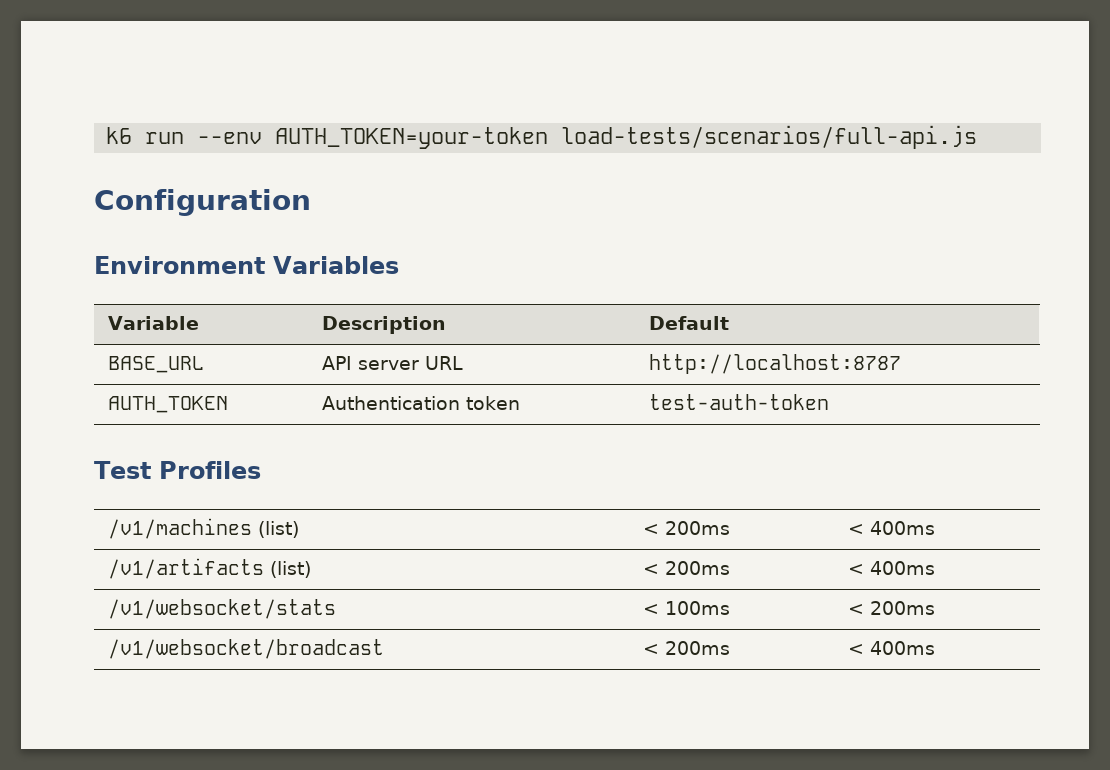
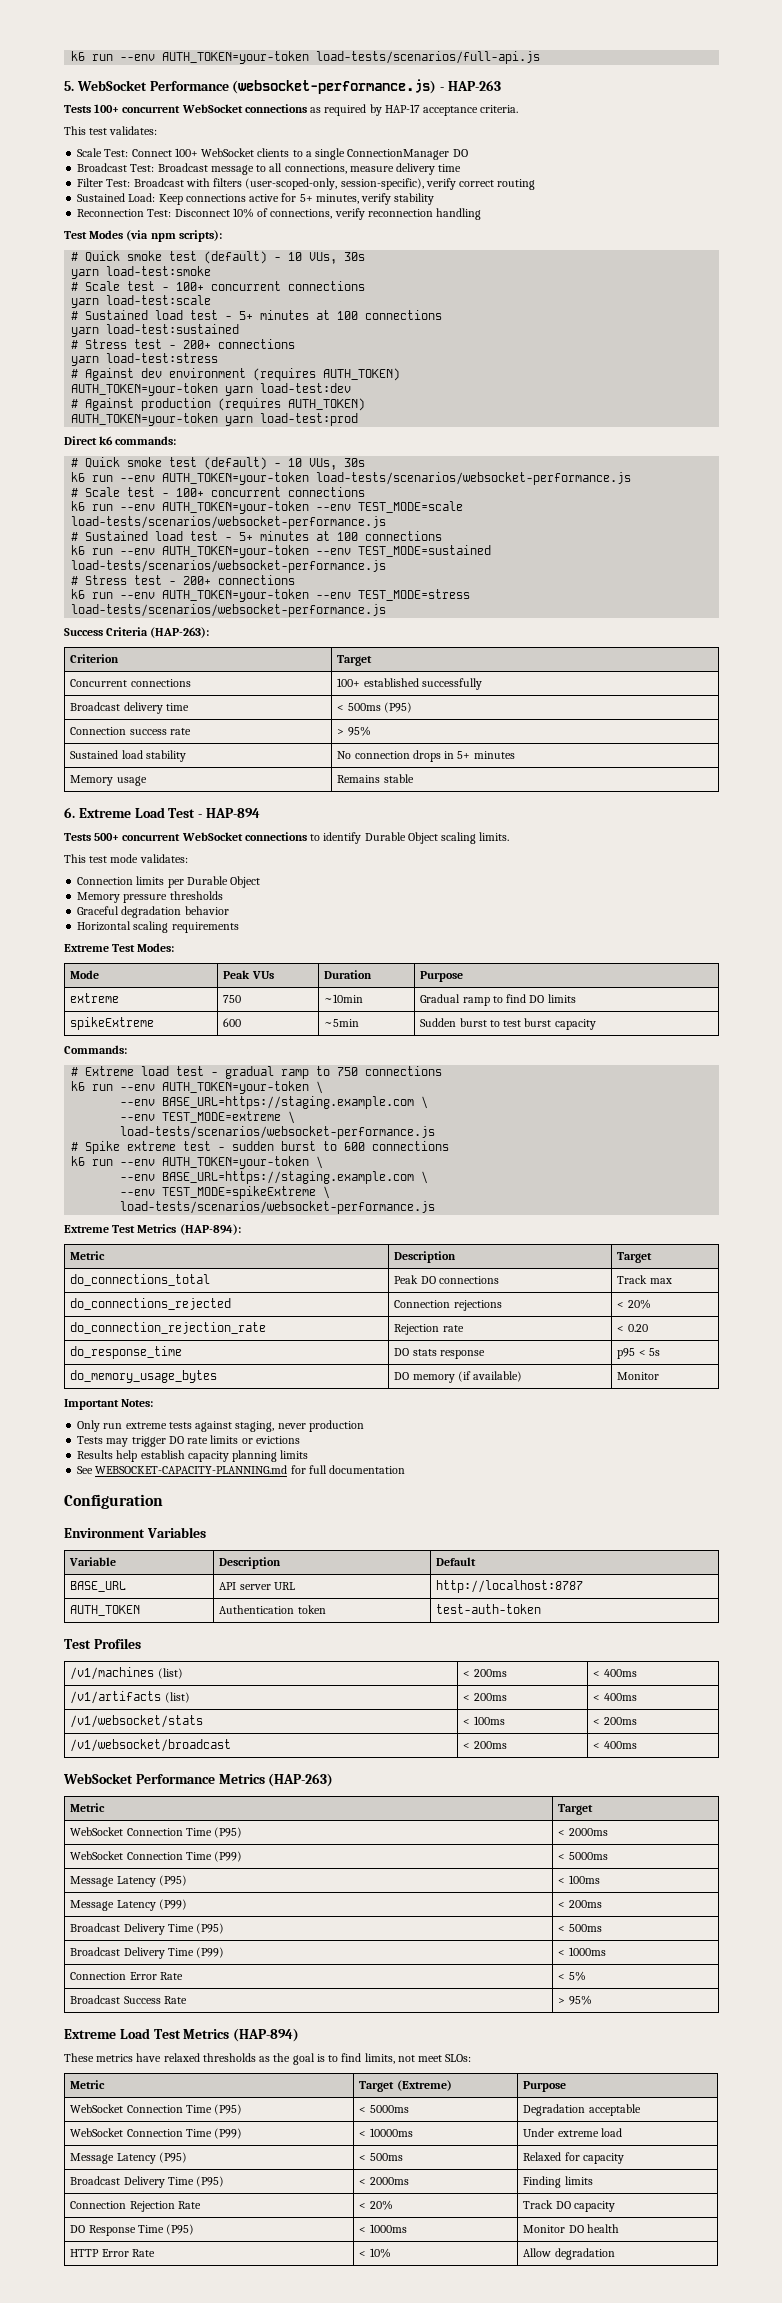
+ 5. WebSocket Performance (websocket-performance.js) - HAP-263
+ Tests 100+ concurrent WebSocket connections as required by HAP-17 acceptance criteria.
+ This test validates:
+ Scale Test: Connect 100+ WebSocket clients to a single ConnectionManager DO
+ Broadcast Test: Broadcast message to all connections, measure delivery time
+ Filter Test: Broadcast with filters (user-scoped-only, session-specific), verify correct routing
+ Sustained Load: Keep connections active for 5+ minutes, verify stability
+ Reconnection Test: Disconnect 10% of connections, verify reconnection handling
+ Test Modes (via npm scripts):
+ # Quick smoke test (default) - 10 VUs, 30s
+ yarn load-test:smoke
+ # Scale test - 100+ concurrent connections
+ yarn load-test:scale
+ # Sustained load test - 5+ minutes at 100 connections
+ yarn load-test:sustained
+ # Stress test - 200+ connections
+ yarn load-test:stress
+ # Against dev environment (requires AUTH_TOKEN)
+ AUTH_TOKEN=your-token yarn load-test:dev
+ # Against production (requires AUTH_TOKEN)
+ AUTH_TOKEN=your-token yarn load-test:prod
+ Direct k6 commands:
+ # Quick smoke test (default) - 10 VUs, 30s
+ k6 run --env AUTH_TOKEN=your-token load-tests/scenarios/websocket-performance.js
+ # Scale test - 100+ concurrent connections
+ k6 run --env AUTH_TOKEN=your-token --env TEST_MODE=scale load-tests/scenarios/websocket-performance.js
+ # Sustained load test - 5+ minutes at 100 connections
+ k6 run --env AUTH_TOKEN=your-token --env TEST_MODE=sustained load-tests/scenarios/websocket-performance.js
+ # Stress test - 200+ connections
+ k6 run --env AUTH_TOKEN=your-token --env TEST_MODE=stress load-tests/scenarios/websocket-performance.js
+ Success Criteria (HAP-263):
+ Criterion | Target
+ Concurrent connections | 100+ established successfully
+ Broadcast delivery time | < 500ms (P95)
+ Connection success rate | > 95%
+ Sustained load stability | No connection drops in 5+ minutes
+ Memory usage | Remains stable
+ 6. Extreme Load Test - HAP-894
+ Tests 500+ concurrent WebSocket connections to identify Durable Object scaling limits.
+ This test mode validates:
+ Connection limits per Durable Object
+ Memory pressure thresholds
+ Graceful degradation behavior
+ Horizontal scaling requirements
+ Extreme Test Modes:
+ Mode | Peak VUs | Duration | Purpose
+ extreme | 750 | ~10min | Gradual ramp to find DO limits
+ spikeExtreme | 600 | ~5min | Sudden burst to test burst capacity
+ Commands:
+ # Extreme load test - gradual ramp to 750 connections
+ k6 run --env AUTH_TOKEN=your-token \
+ --env BASE_URL=https://staging.example.com \
+ --env TEST_MODE=extreme \
+ load-tests/scenarios/websocket-performance.js
+ # Spike extreme test - sudden burst to 600 connections
+ k6 run --env AUTH_TOKEN=your-token \
+ --env BASE_URL=https://staging.example.com \
+ --env TEST_MODE=spikeExtreme \
+ load-tests/scenarios/websocket-performance.js
+ Extreme Test Metrics (HAP-894):
+ Metric | Description | Target
+ do_connections_total | Peak DO connections | Track max
+ do_connections_rejected | Connection rejections | < 20%
+ do_connection_rejection_rate | Rejection rate | < 0.20
+ do_response_time | DO stats response | p95 < 5s
+ do_memory_usage_bytes | DO memory (if available) | Monitor
+ Important Notes:
+ Only run extreme tests against staging, never production
+ Tests may trigger DO rate limits or evictions
+ Results help establish capacity planning limits
+ See WEBSOCKET-CAPACITY-PLANNING.md for full documentation
+ WebSocket Performance Metrics (HAP-263)
+ Metric | Target
+ WebSocket Connection Time (P95) | < 2000ms
+ WebSocket Connection Time (P99) | < 5000ms
+ Message Latency (P95) | < 100ms
+ Message Latency (P99) | < 200ms
+ Broadcast Delivery Time (P95) | < 500ms
+ Broadcast Delivery Time (P99) | < 1000ms
+ Connection Error Rate | < 5%
+ Broadcast Success Rate | > 95%
+ Extreme Load Test Metrics (HAP-894)
+ These metrics have relaxed thresholds as the goal is to find limits, not meet SLOs:
+ Metric | Target (Extreme) | Purpose
+ WebSocket Connection Time (P95) | < 5000ms | Degradation acceptable
+ WebSocket Connection Time (P99) | < 10000ms | Under extreme load
+ Message Latency (P95) | < 500ms | Relaxed for capacity
+ Broadcast Delivery Time (P95) | < 2000ms | Finding limits
+ Connection Rejection Rate | < 20% | Track DO capacity
+ DO Response Time (P95) | < 1000ms | Monitor DO health
+ HTTP Error Rate | < 10% | Allow degradation

